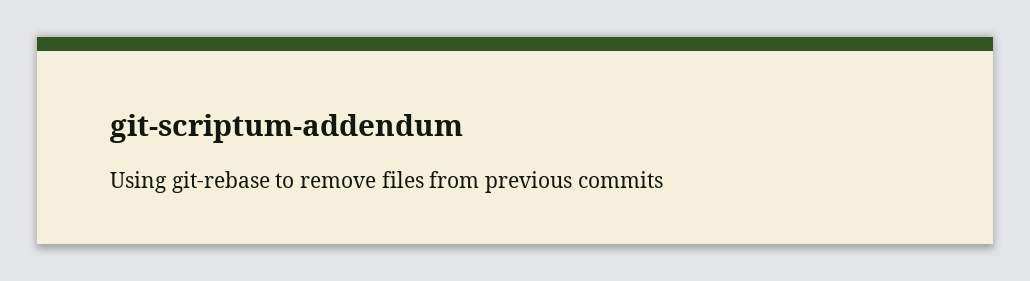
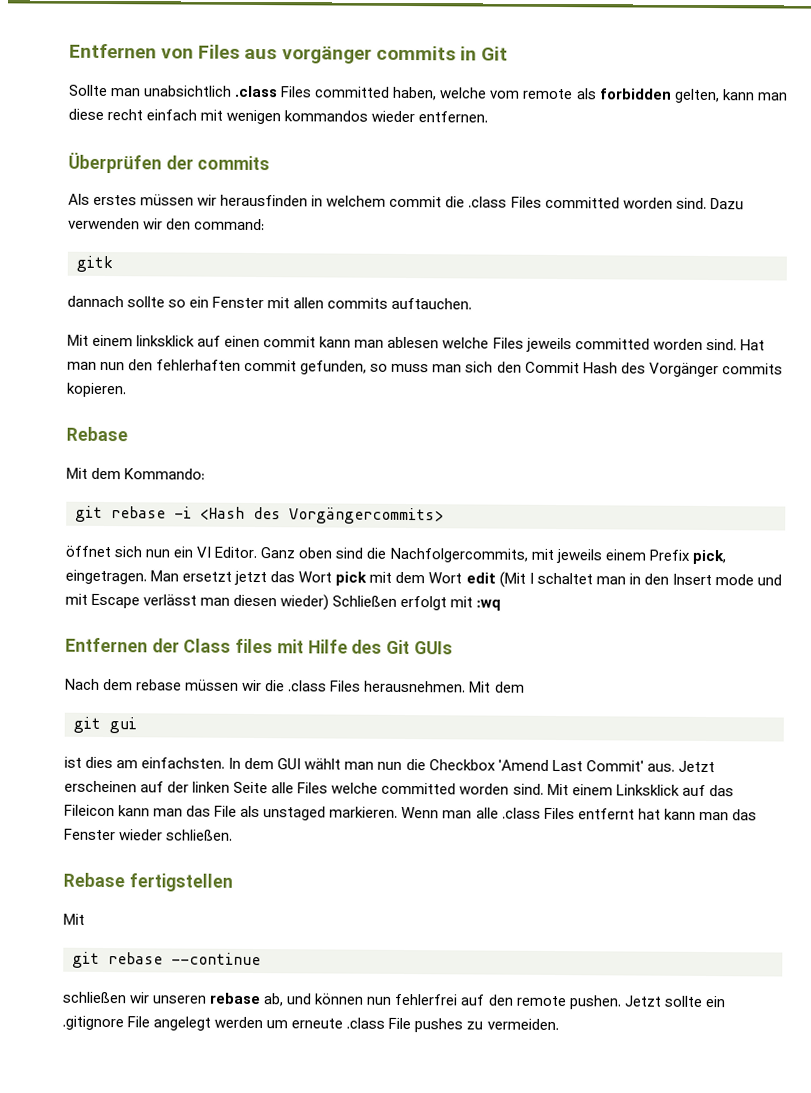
- git-scriptum-addendum
- Using git-rebase to remove files from previous commits
+ Entfernen von Files aus vorgänger commits in Git
+ Sollte man unabsichtlich .class Files committed haben, welche vom remote als forbidden gelten, kann man diese recht einfach mit wenigen kommandos wieder entfernen.
+ Überprüfen der commits
+ Als erstes müssen wir herausfinden in welchem commit die .class Files committed worden sind. Dazu verwenden wir den command:
+ gitk
+ dannach sollte so ein Fenster mit allen commits auftauchen.
+ Mit einem linksklick auf einen commit kann man ablesen welche Files jeweils committed worden sind. Hat man nun den fehlerhaften commit gefunden, so muss man sich den Commit Hash des Vorgänger commits kopieren.
+ Rebase
+ Mit dem Kommando:
+ git rebase -i <Hash des Vorgängercommits>
+ öffnet sich nun ein VI Editor. Ganz oben sind die Nachfolgercommits, mit jeweils einem Prefix pick, eingetragen. Man ersetzt jetzt das Wort pick mit dem Wort edit (Mit I schaltet man in den Insert mode und mit Escape verlässt man diesen wieder) Schließen erfolgt mit :wq
+ Entfernen der Class files mit Hilfe des Git GUIs
+ Nach dem rebase müssen wir die .class Files herausnehmen. Mit dem
+ git gui
+ ist dies am einfachsten. In dem GUI wählt man nun die Checkbox 'Amend Last Commit' aus. Jetzt erscheinen auf der linken Seite alle Files welche committed worden sind. Mit einem Linksklick auf das Fileicon kann man das File als unstaged markieren. Wenn man alle .class Files entfernt hat kann man das Fenster wieder schließen.
+ Rebase fertigstellen
+ Mit
+ git rebase --continue
+ schließen wir unseren rebase ab, und können nun fehlerfrei auf den remote pushen. Jetzt sollte ein .gitignore File angelegt werden um erneute .class File pushes zu vermeiden.

